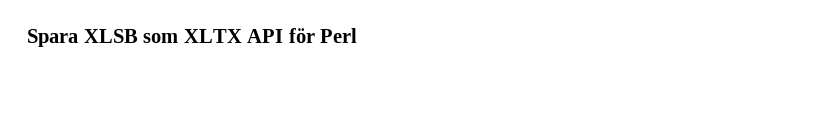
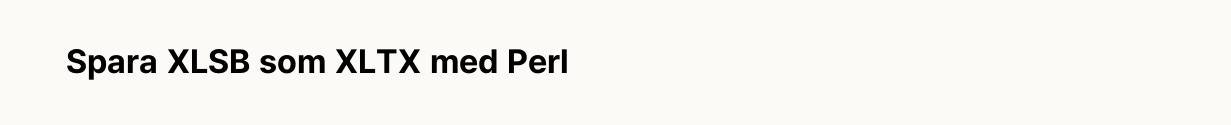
- Spara XLSB som XLTX API för Perl
+ Spara XLSB som XLTX med Perl

